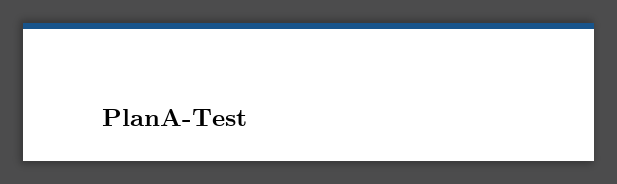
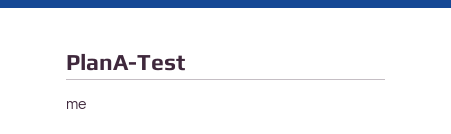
+ me

